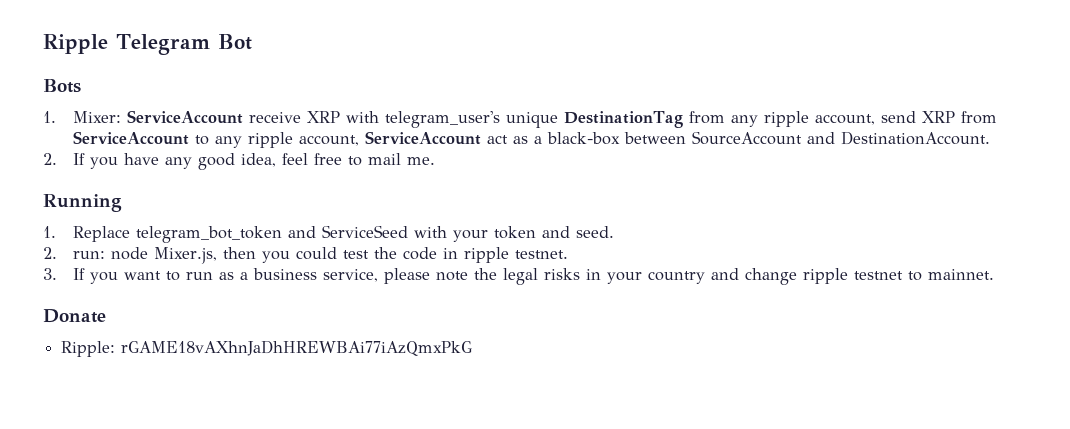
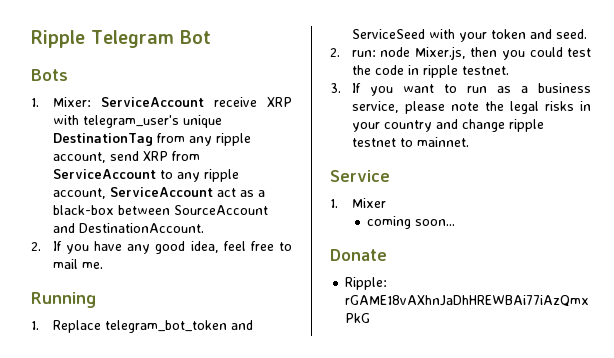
+ Service
+ 1. Mixer
+ coming soon...

